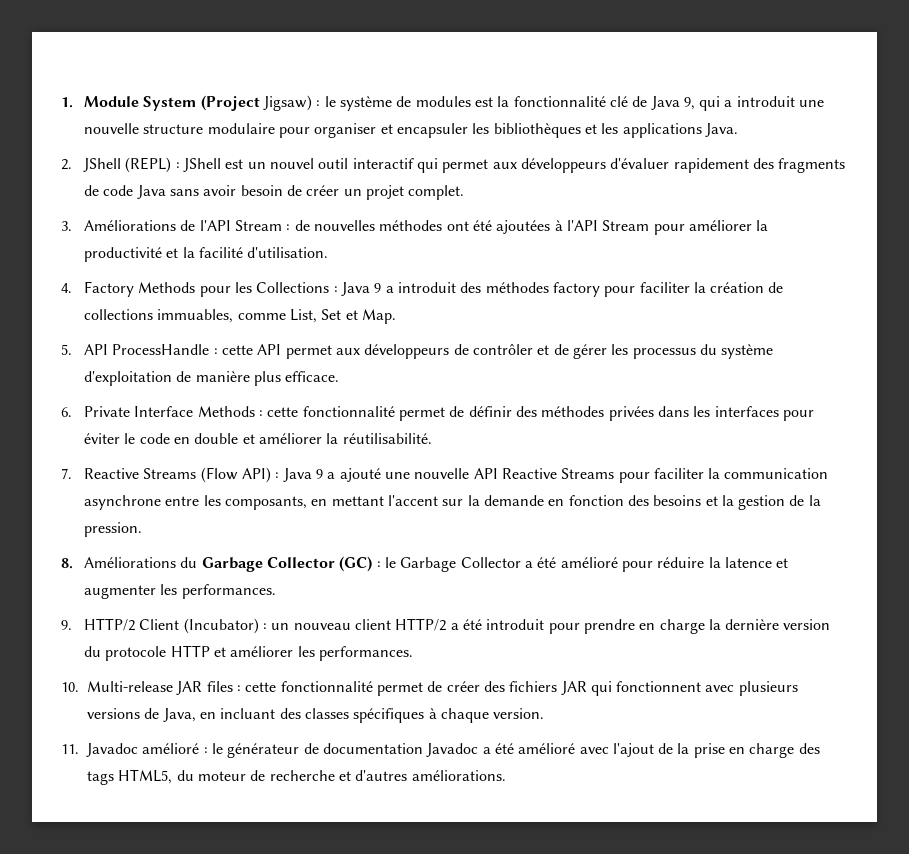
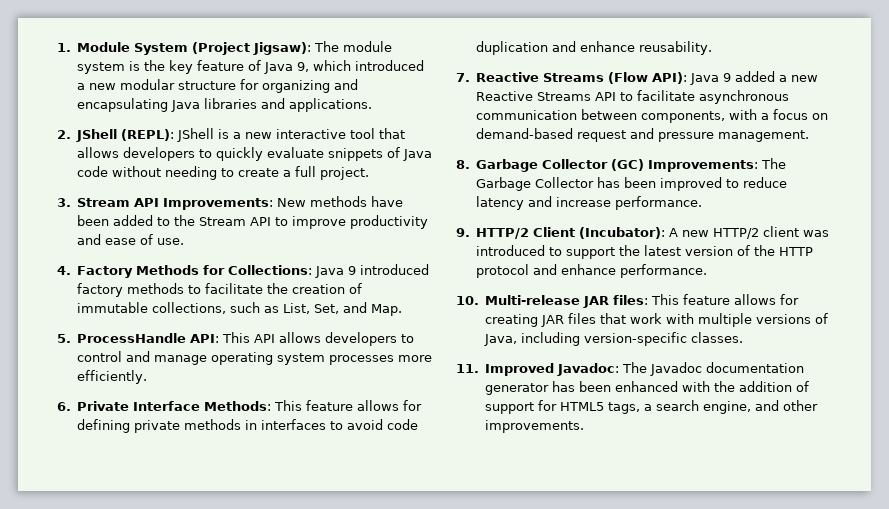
- 1. Module System (Project Jigsaw) : le système de modules est la fonctionnalité clé de Java 9, qui a introduit une nouvelle structure modulaire pour organiser et encapsuler les bibliothèques et les applications Java.
- 2. JShell (REPL) : JShell est un nouvel outil interactif qui permet aux développeurs d'évaluer rapidement des fragments de code Java sans avoir besoin de créer un projet complet.
- 3. Améliorations de l'API Stream : de nouvelles méthodes ont été ajoutées à l'API Stream pour améliorer la productivité et la facilité d'utilisation.
- 4. Factory Methods pour les Collections : Java 9 a introduit des méthodes factory pour faciliter la création de collections immuables, comme List, Set et Map.
- 5. API ProcessHandle : cette API permet aux développeurs de contrôler et de gérer les processus du système d'exploitation de manière plus efficace.
- 6. Private Interface Methods : cette fonctionnalité permet de définir des méthodes privées dans les interfaces pour éviter le code en double et améliorer la réutilisabilité.
- 7. Reactive Streams (Flow API) : Java 9 a ajouté une nouvelle API Reactive Streams pour faciliter la communication asynchrone entre les composants, en mettant l'accent sur la demande en fonction des besoins et la gestion de la pression.
+ 1. Module System (Project Jigsaw): The module system is the key feature of Java 9, which introduced a new modular structure for organizing and encapsulating Java libraries and applications.
+ 2. JShell (REPL): JShell is a new interactive tool that allows developers to quickly evaluate snippets of Java code without needing to create a full project.
+ 3. Stream API Improvements: New methods have been added to the Stream API to improve productivity and ease of use.
+ 4. Factory Methods for Collections: Java 9 introduced factory methods to facilitate the creation of immutable collections, such as List, Set, and Map.
+ 5. ProcessHandle API: This API allows developers to control and manage operating system processes more efficiently.
+ 6. Private Interface Methods: This feature allows for defining private methods in interfaces to avoid code duplication and enhance reusability.
+ 7. Reactive Streams (Flow API): Java 9 added a new Reactive Streams API to facilitate asynchronous communication between components, with a focus on demand-based request and pressure management.
- 8. Améliorations du Garbage Collector (GC) : le Garbage Collector a été amélioré pour réduire la latence et augmenter les performances.
- 9. HTTP/2 Client (Incubator) : un nouveau client HTTP/2 a été introduit pour prendre en charge la dernière version du protocole HTTP et améliorer les performances.
- 10. Multi-release JAR files : cette fonctionnalité permet de créer des fichiers JAR qui fonctionnent avec plusieurs versions de Java, en incluant des classes spécifiques à chaque version.
- 11. Javadoc amélioré : le générateur de documentation Javadoc a été amélioré avec l'ajout de la prise en charge des tags HTML5, du moteur de recherche et d'autres améliorations.
+ 8. Garbage Collector (GC) Improvements: The Garbage Collector has been improved to reduce latency and increase performance.
+ 9. HTTP/2 Client (Incubator): A new HTTP/2 client was introduced to support the latest version of the HTTP protocol and enhance performance.
+ 10. Multi-release JAR files: This feature allows for creating JAR files that work with multiple versions of Java, including version-specific classes.
+ 11. Improved Javadoc: The Javadoc documentation generator has been enhanced with the addition of support for HTML5 tags, a search engine, and other improvements.

